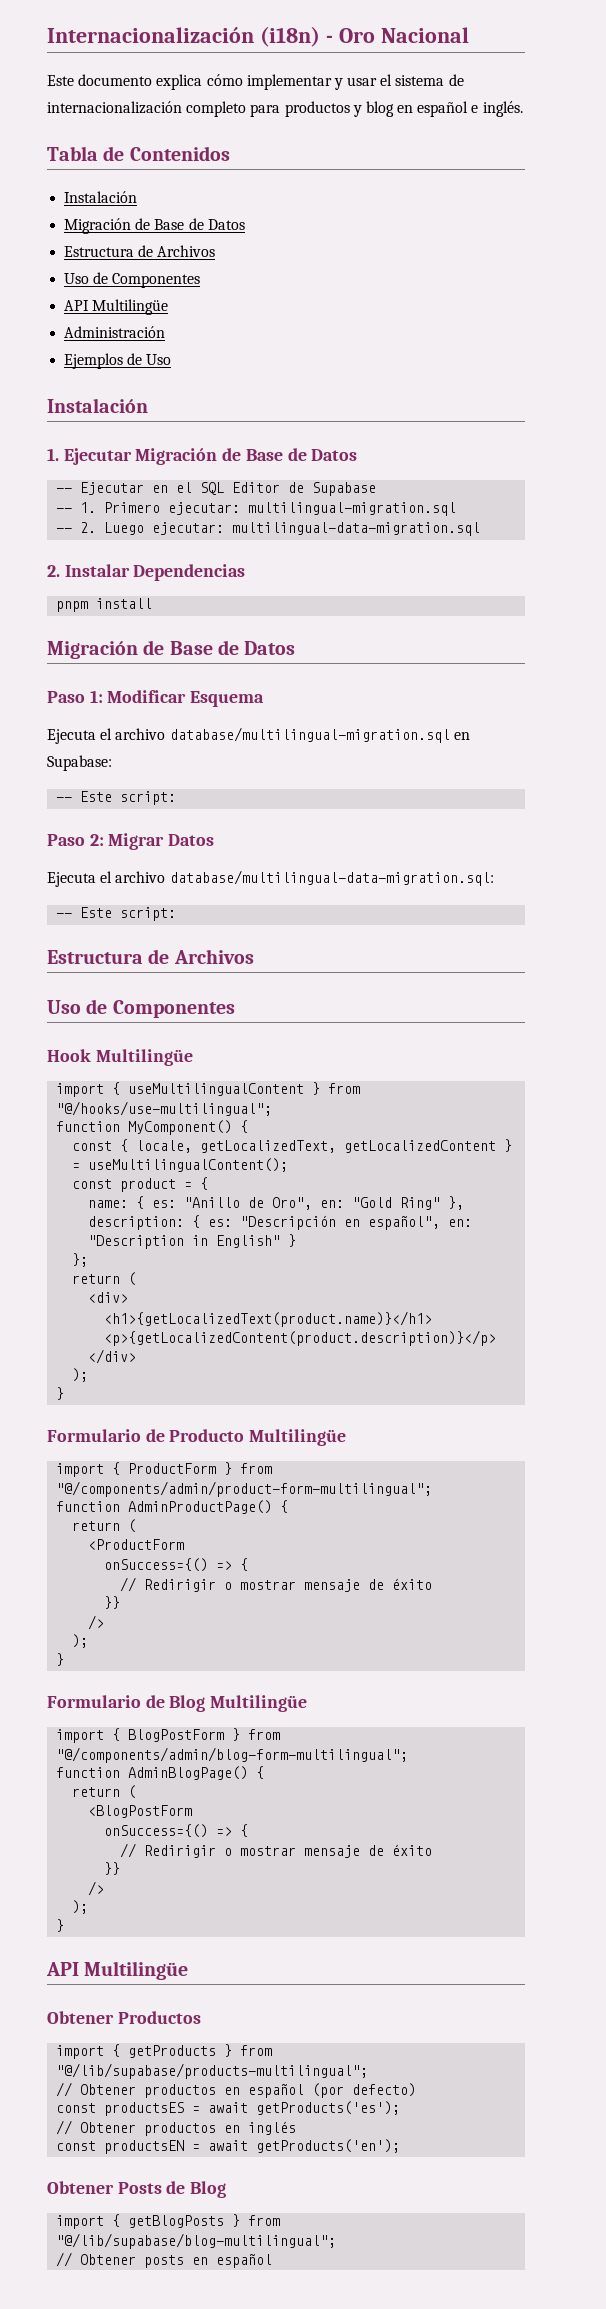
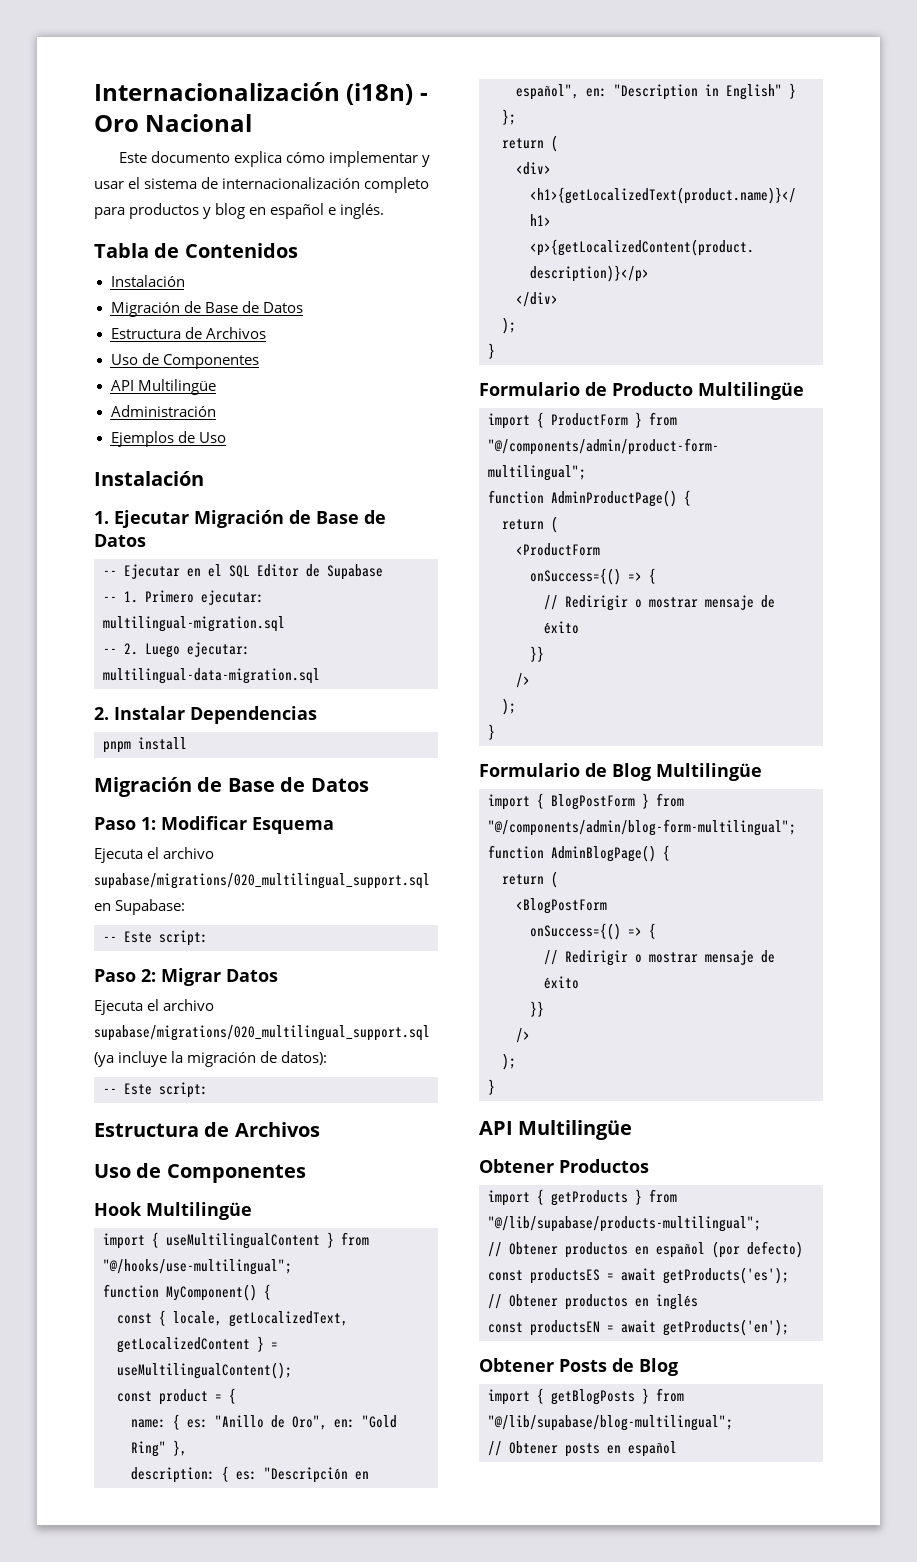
- Ejecuta el archivo database/multilingual-migration.sql en Supabase:
+ Ejecuta el archivo supabase/migrations/020_multilingual_support.sql en Supabase:
- Ejecuta el archivo database/multilingual-data-migration.sql:
+ Ejecuta el archivo supabase/migrations/020_multilingual_support.sql (ya incluye la migración de datos):

